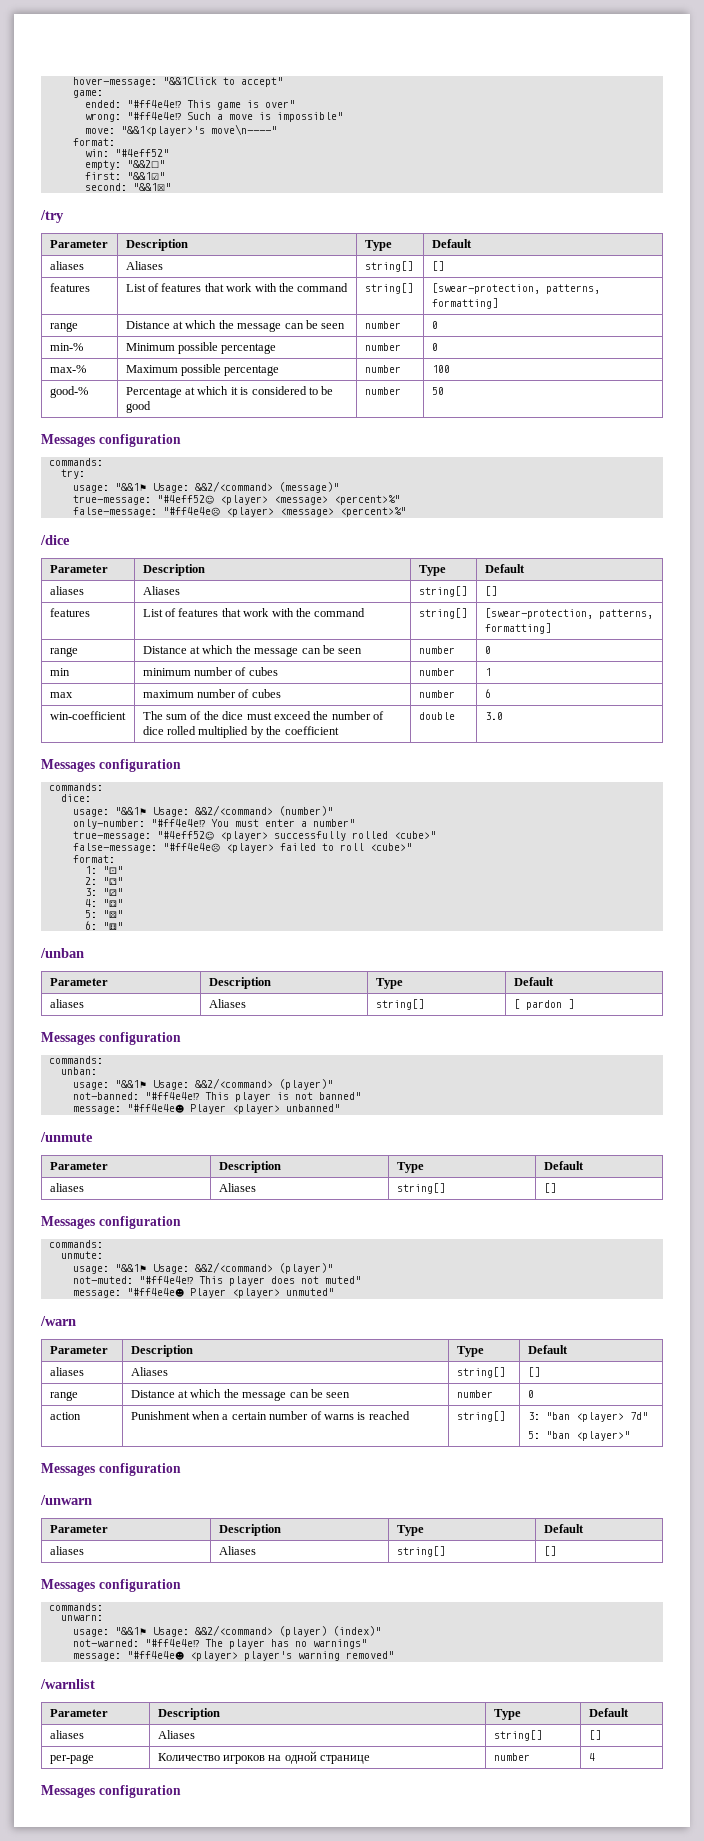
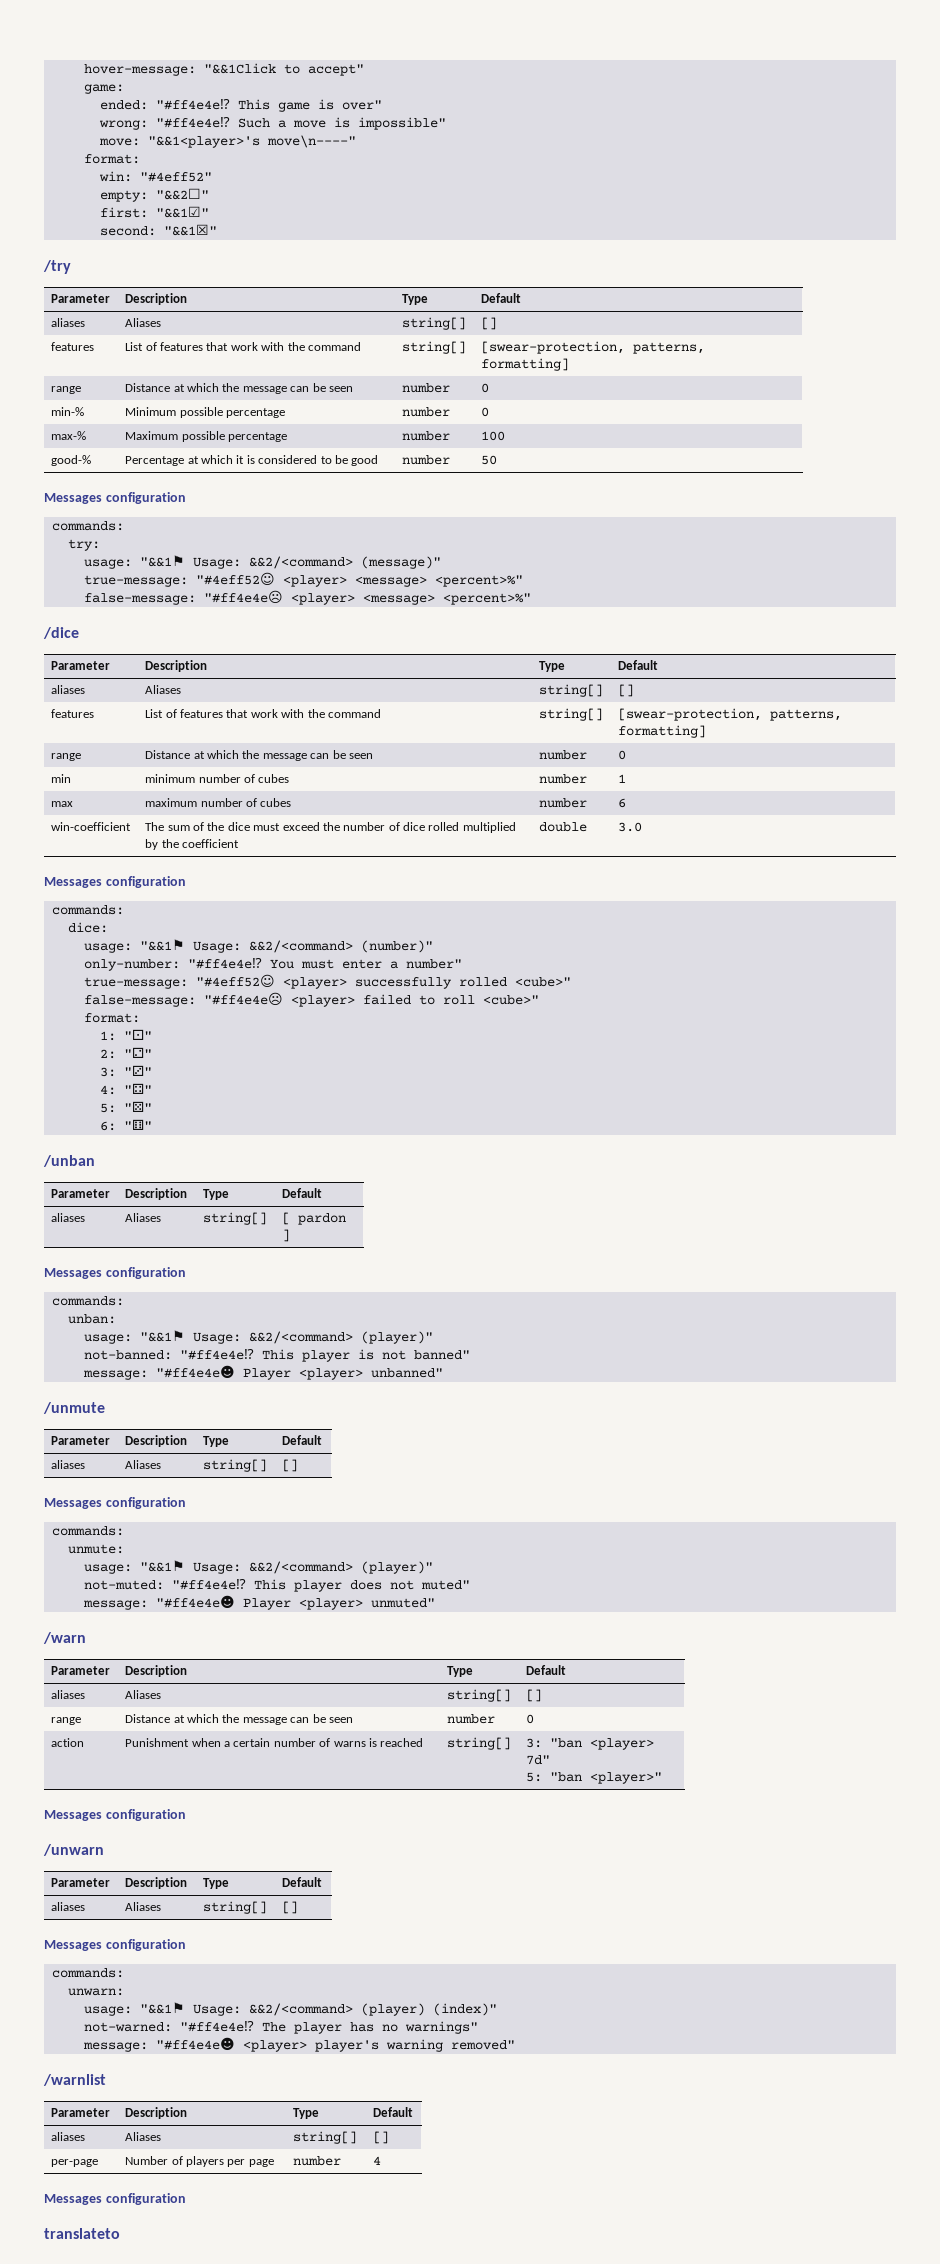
- per-page | Количество игроков на одной странице | number | 4
+ per-page | Number of players per page | number | 4
+ translateto

